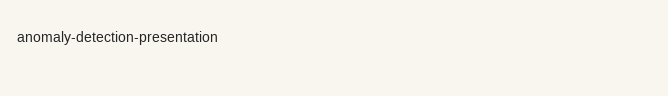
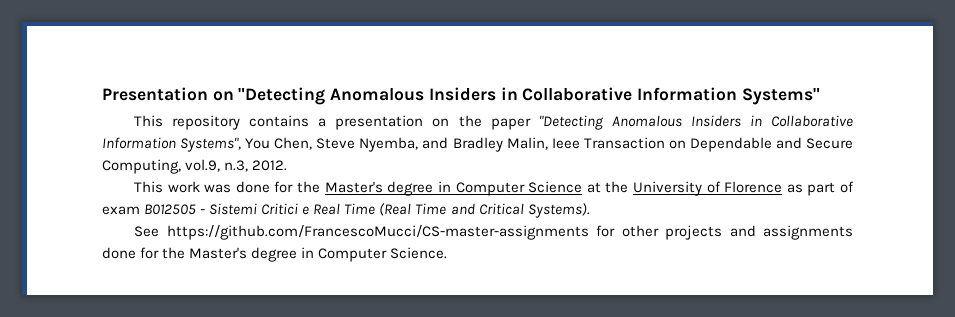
- anomaly-detection-presentation
+ Presentation on "Detecting Anomalous Insiders in Collaborative Information Systems"
+ This repository contains a presentation on the paper "Detecting Anomalous Insiders in Collaborative Information Systems", You Chen, Steve Nyemba, and Bradley Malin, Ieee Transaction on Dependable and Secure Computing, vol.9, n.3, 2012.
+ This work was done for the Master's degree in Computer Science at the University of Florence as part of exam B012505 - Sistemi Critici e Real Time (Real Time and Critical Systems).
+ See https://github.com/FrancescoMucci/CS-master-assignments for other projects and assignments done for the Master's degree in Computer Science.

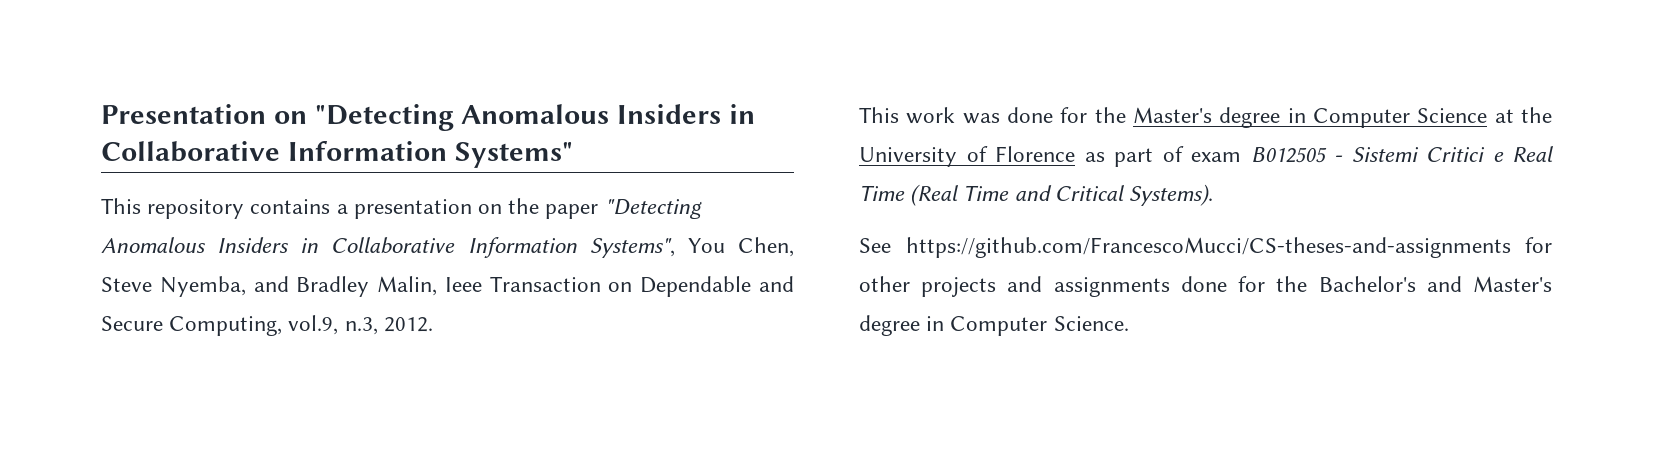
- See https://github.com/FrancescoMucci/CS-master-assignments for other projects and assignments done for the Master's degree in Computer Science.
+ See https://github.com/FrancescoMucci/CS-theses-and-assignments for other projects and assignments done for the Bachelor's and Master's degree in Computer Science.

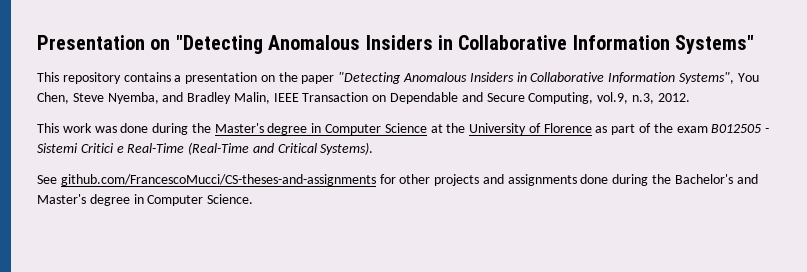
- This repository contains a presentation on the paper "Detecting Anomalous Insiders in Collaborative Information Systems", You Chen, Steve Nyemba, and Bradley Malin, Ieee Transaction on Dependable and Secure Computing, vol.9, n.3, 2012.
+ This repository contains a presentation on the paper "Detecting Anomalous Insiders in Collaborative Information Systems", You Chen, Steve Nyemba, and Bradley Malin, IEEE Transaction on Dependable and Secure Computing, vol.9, n.3, 2012.
- This work was done for the Master's degree in Computer Science at the University of Florence as part of exam B012505 - Sistemi Critici e Real Time (Real Time and Critical Systems).
+ This work was done during the Master's degree in Computer Science at the University of Florence as part of the exam B012505 - Sistemi Critici e Real-Time (Real-Time and Critical Systems).
- See https://github.com/FrancescoMucci/CS-theses-and-assignments for other projects and assignments done for the Bachelor's and Master's degree in Computer Science.
+ See github.com/FrancescoMucci/CS-theses-and-assignments for other projects and assignments done during the Bachelor's and Master's degree in Computer Science.

